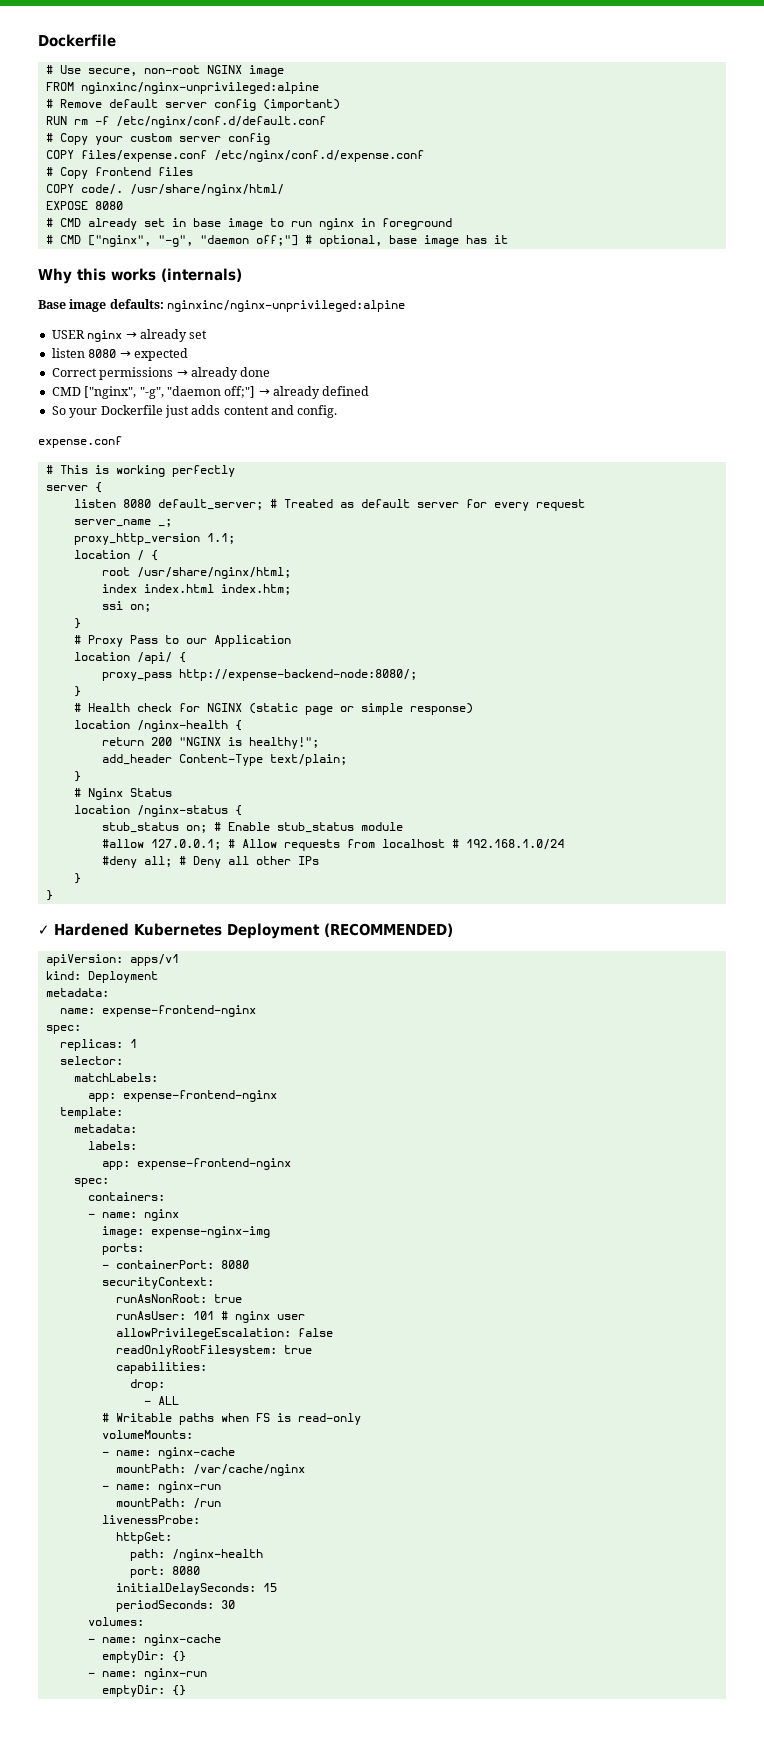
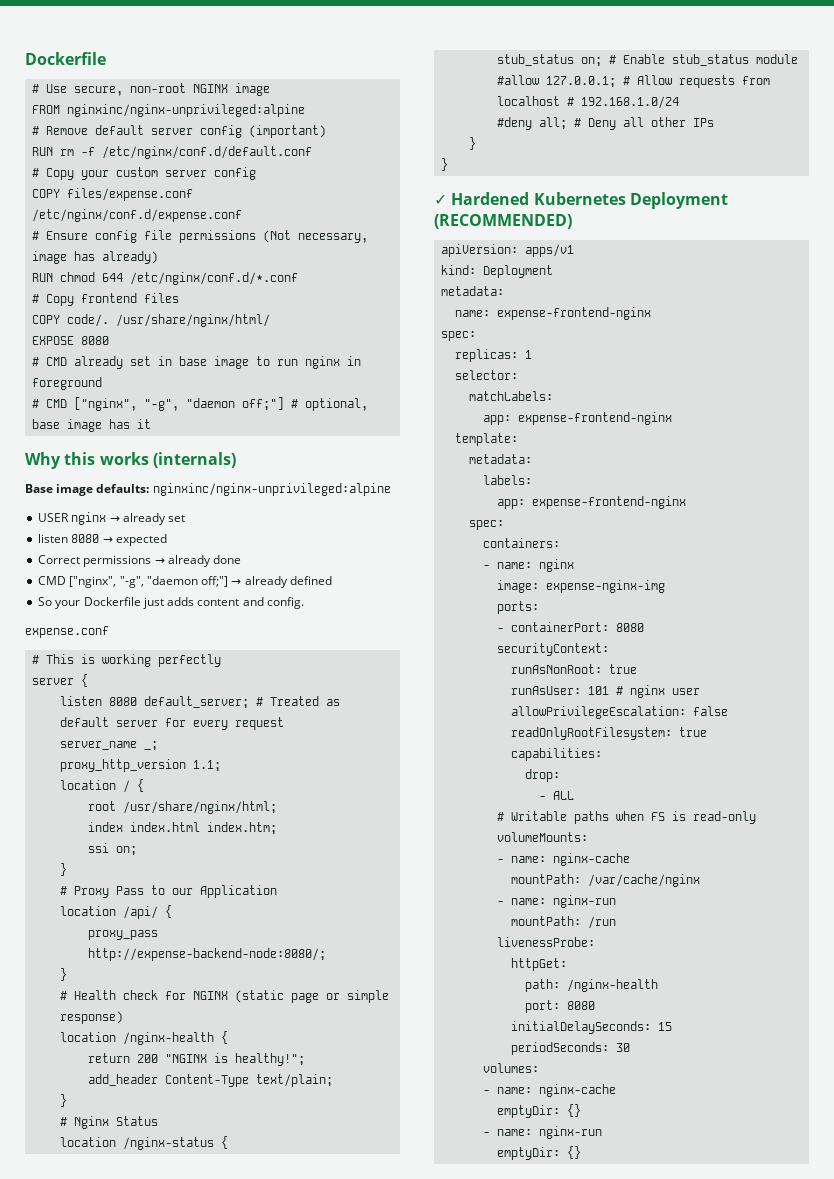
+ # Ensure config file permissions (Not necessary, image has already)
+ RUN chmod 644 /etc/nginx/conf.d/*.conf

